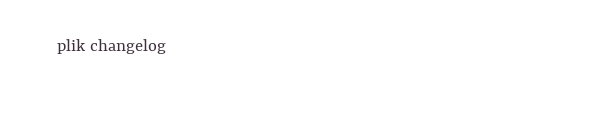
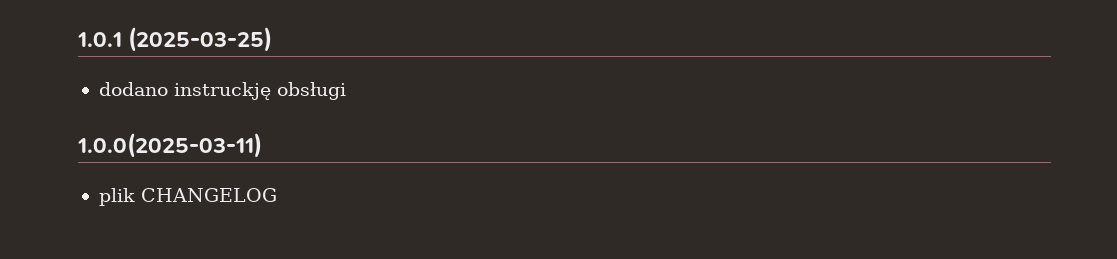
- plik changelog
+ 1.0.1 (2025-03-25)
+ dodano instruckję obsługi
+ 1.0.0(2025-03-11)
+ plik CHANGELOG

